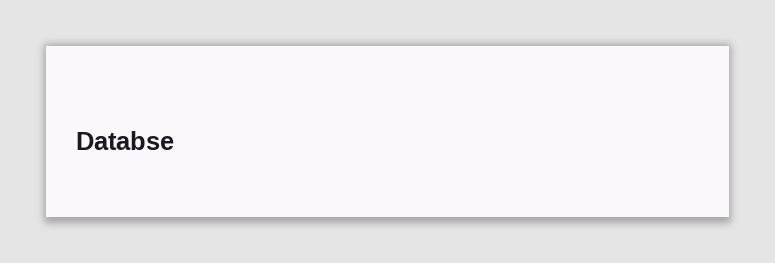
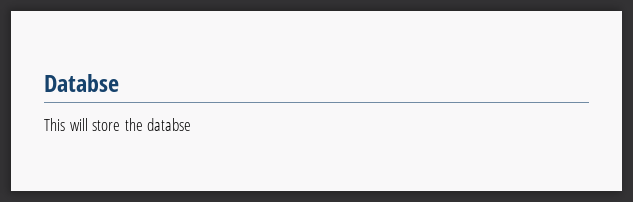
+ This will store the databse

